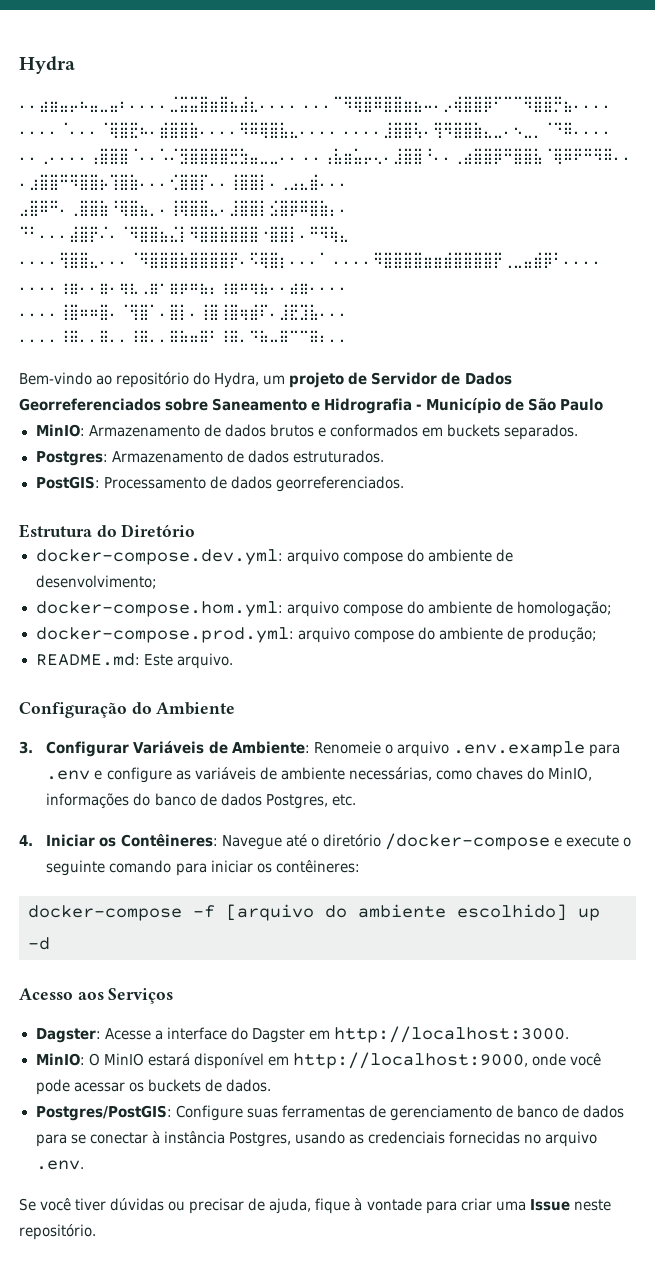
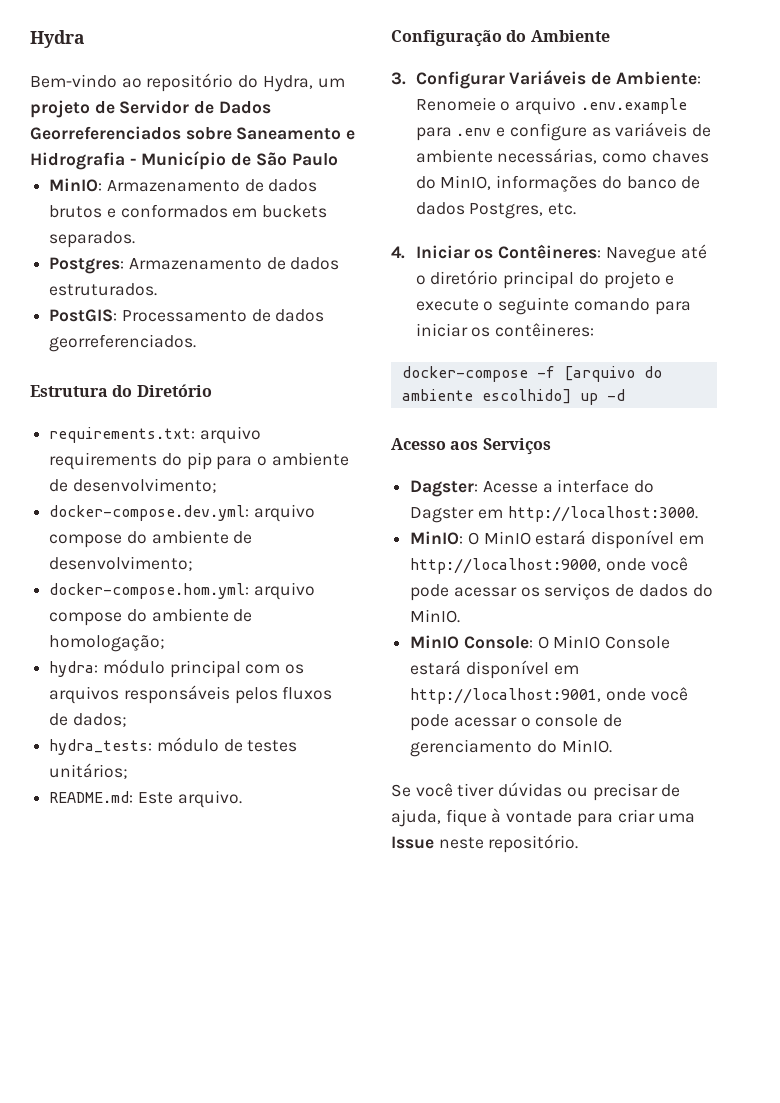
- ⠄⠄⣴⣶⣤⡤⠦⣤⣀⣤⠆⠄⠄⠄⠄⣈⣭⣭⣿⣶⣿⣦⣼⣆⠄⠄⠄⠄ ⠄⠄⠄⠉⠻⢿⣿⠿⣿⣿⣶⣦⠤⠄⡠⢾⣿⣿⡿⠋⠉⠉⠻⣿⣿⡛⣦⠄⠄⠄⠄ ⠄⠄⠄⠄⠈⠄⠄⠄⠈⢿⣿⣟⠦⠄⣾⣿⣿⣷⠄⠄⠄⠄⠻⠿⢿⣿⣧⣄⠄⠄⠄⠄ ⠄⠄⠄⠄⣸⣿⣿⢧⠄⢻⠻⣿⣿⣷⣄⣀⠄⠢⣀⡀⠈⠙⠿⠄⠄⠄⠄ ⠄⠄⢀⠄⠄⠄⠄⢠⣿⣿⣿⠈⠄⠄⠡⠌⣻⣿⣿⣿⣿⣛⣳⣤⣀⣀⠄⠄ ⠄⠄⢠⣧⣶⣥⡤⢄⠄⣸⣿⣿⠘⠄⠄⢀⣴⣿⣿⡿⠛⣿⣿⣧⠈⢿⠿⠟⠛⠻⠿⠄⠄ ⠄⣰⣿⣿⠛⠻⣿⣿⡦⢹⣿⣷⠄⠄⠄⢊⣿⣿⡏⠄⠄⢸⣿⣿⡇⠄⢀⣠⣄⣾⠄⠄⠄ ⣠⣿⠿⠛⠄⢀⣿⣿⣷⠘⢿⣿⣦⡀⠄⢸⢿⣿⣿⣄⠄⣸⣿⣿⡇⣪⣿⡿⠿⣿⣷⡄⠄ ⠙⠃⠄⠄⠄⣼⣿⡟⠌⠄⠈⠻⣿⣿⣦⣌⡇⠻⣿⣿⣷⣿⣿⣿⠐⣿⣿⡇⠄⠛⠻⢷⣄ ⠄⠄⠄⠄⢻⣿⣿⣄⠄⠄⠄⠈⠻⣿⣿⣿⣷⣿⣿⣿⣿⡟⠄⠫⢿⣿⡆⠄⠄⠄⠁ ⠄⠄⠄⠄⠻⣿⣿⣿⣿⣶⣶⣾⣿⣿⣿⣿⡟⢀⣀⣤⣾⡿⠃⠄⠄⠄⠄ ⠄⠄⠄⠄⢰⣶⠄⠄⣶⠄⢶⣆⢀⣶⠂⣶⡶⠶⣦⡄⢰⣶⠶⢶⣦⠄⠄⣴⣶⠄⠄⠄⠄ ⠄⠄⠄⠄⢸⣿⠶⠶⣿⠄⠈⢻⣿⠁⠄⣿⡇⠄⢸⣿⢸⣿⢶⣾⠏⠄⣸⣟⣹⣧⠄⠄⠄ ⠄⠄⠄⠄⠸⠿⠄⠄⠿⠄⠄⠸⠿⠄⠄⠿⠷⠶⠿⠃⠸⠿⠄⠙⠷⠤⠿⠉⠉⠿⠆⠄⠄
+ requirements.txt: arquivo requirements do pip para o ambiente de desenvolvimento;
- docker-compose.prod.yml: arquivo compose do ambiente de produção;
+ hydra: módulo principal com os arquivos responsáveis pelos fluxos de dados;
+ hydra_tests: módulo de testes unitários;
- 4. Iniciar os Contêineres: Navegue até o diretório /docker-compose e execute o seguinte comando para iniciar os contêineres:
+ 4. Iniciar os Contêineres: Navegue até o diretório principal do projeto e execute o seguinte comando para iniciar os contêineres:
- MinIO: O MinIO estará disponível em http://localhost:9000, onde você pode acessar os buckets de dados.
- Postgres/PostGIS: Configure suas ferramentas de gerenciamento de banco de dados para se conectar à instância Postgres, usando as credenciais fornecidas no arquivo .env.
+ MinIO: O MinIO estará disponível em http://localhost:9000, onde você pode acessar os serviços de dados do MinIO.
+ MinIO Console: O MinIO Console estará disponível em http://localhost:9001, onde você pode acessar o console de gerenciamento do MinIO.

